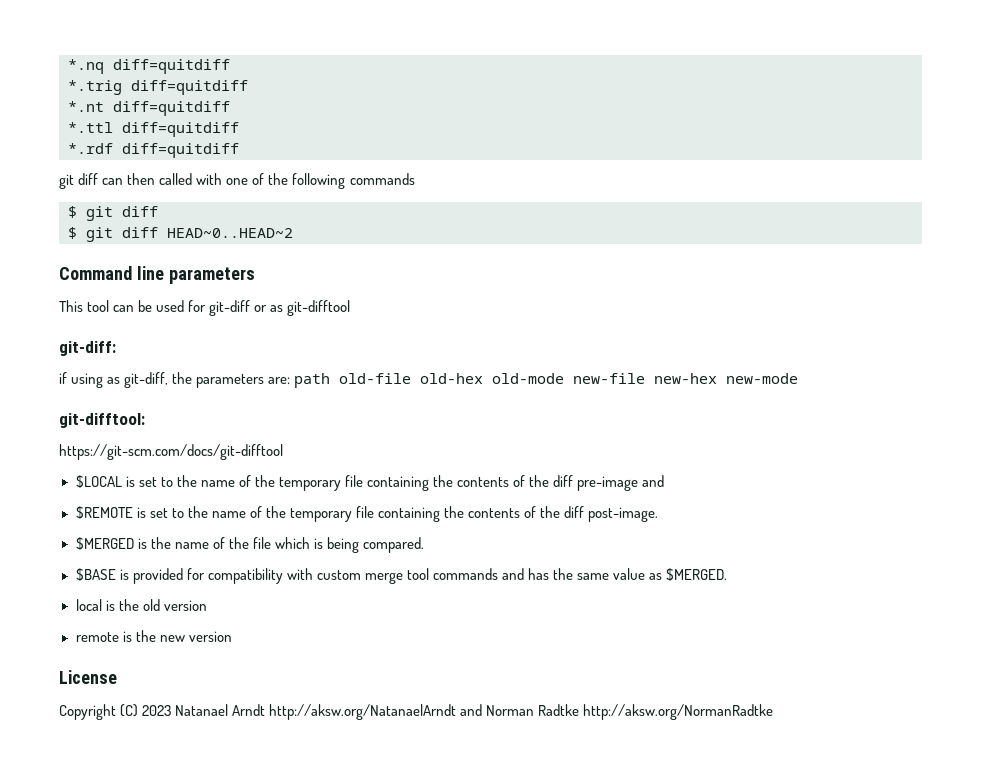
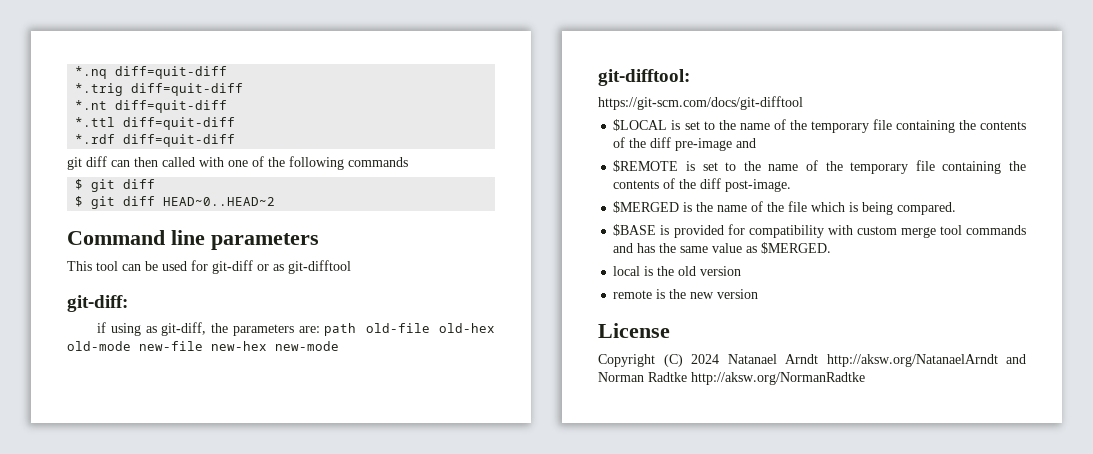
- *.nq diff=quitdiff
+ *.nq diff=quit-diff
- *.trig diff=quitdiff
+ *.trig diff=quit-diff
- *.nt diff=quitdiff
+ *.nt diff=quit-diff
- *.ttl diff=quitdiff
+ *.ttl diff=quit-diff
- *.rdf diff=quitdiff
+ *.rdf diff=quit-diff
- Copyright (C) 2023 Natanael Arndt http://aksw.org/NatanaelArndt and Norman Radtke http://aksw.org/NormanRadtke
+ Copyright (C) 2024 Natanael Arndt http://aksw.org/NatanaelArndt and Norman Radtke http://aksw.org/NormanRadtke

